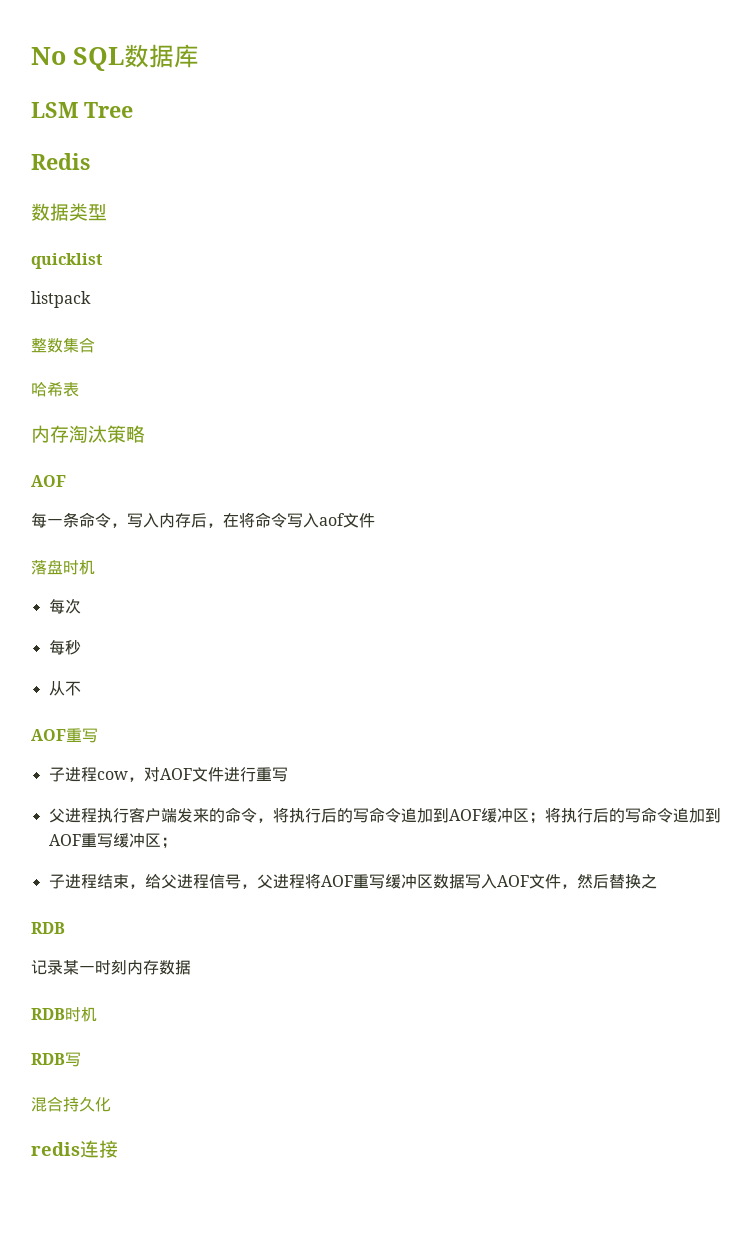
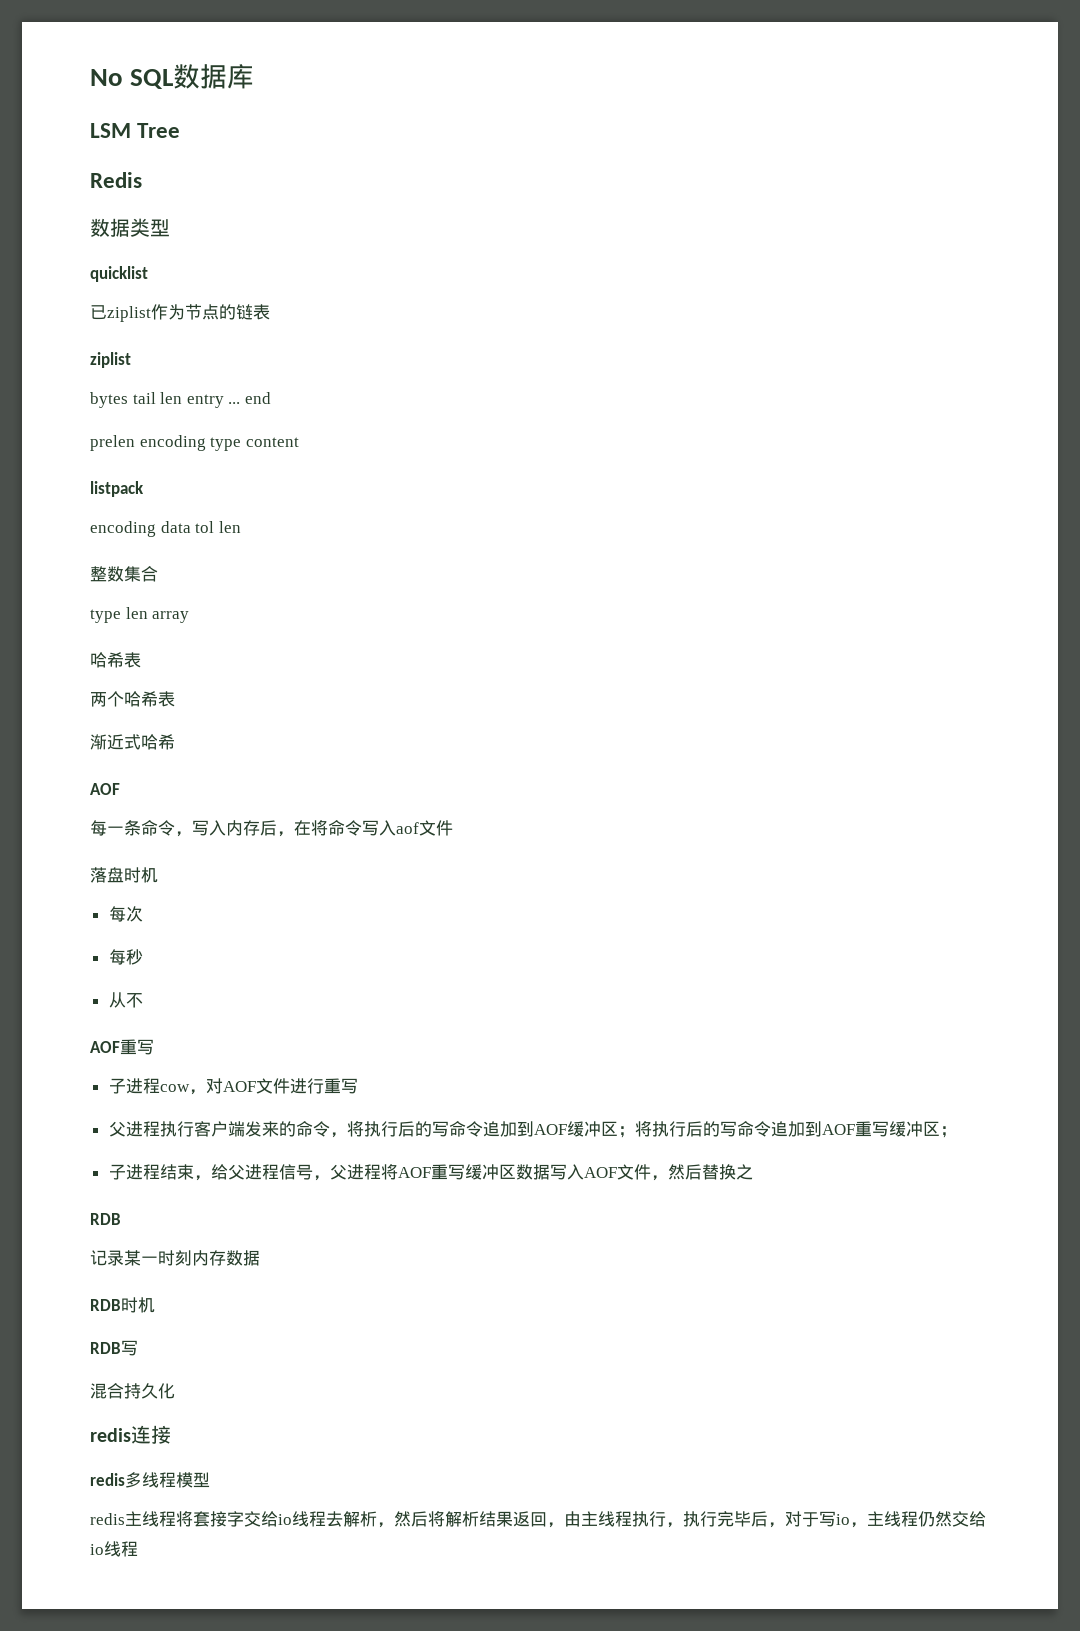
+ 已ziplist作为节点的链表
+ ziplist
+ bytes tail len entry ... end
+ prelen encoding type content
  listpack
+ encoding data tol len
+ type len array
  哈希表
- 内存淘汰策略
+ 两个哈希表
+ 渐近式哈希
+ redis多线程模型
+ redis主线程将套接字交给io线程去解析，然后将解析结果返回，由主线程执行，执行完毕后，对于写io，主线程仍然交给io线程

